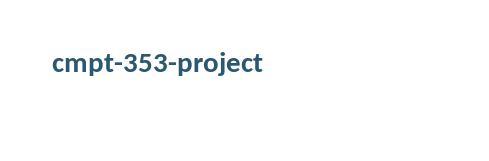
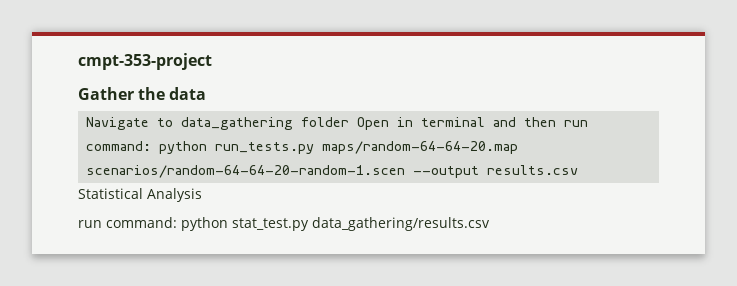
+ Gather the data
+ Navigate to data_gathering folder Open in terminal and then run command: python run_tests.py maps/random-64-64-20.map scenarios/random-64-64-20-random-1.scen --output results.csv
+ Statistical Analysis
+ run command: python stat_test.py data_gathering/results.csv

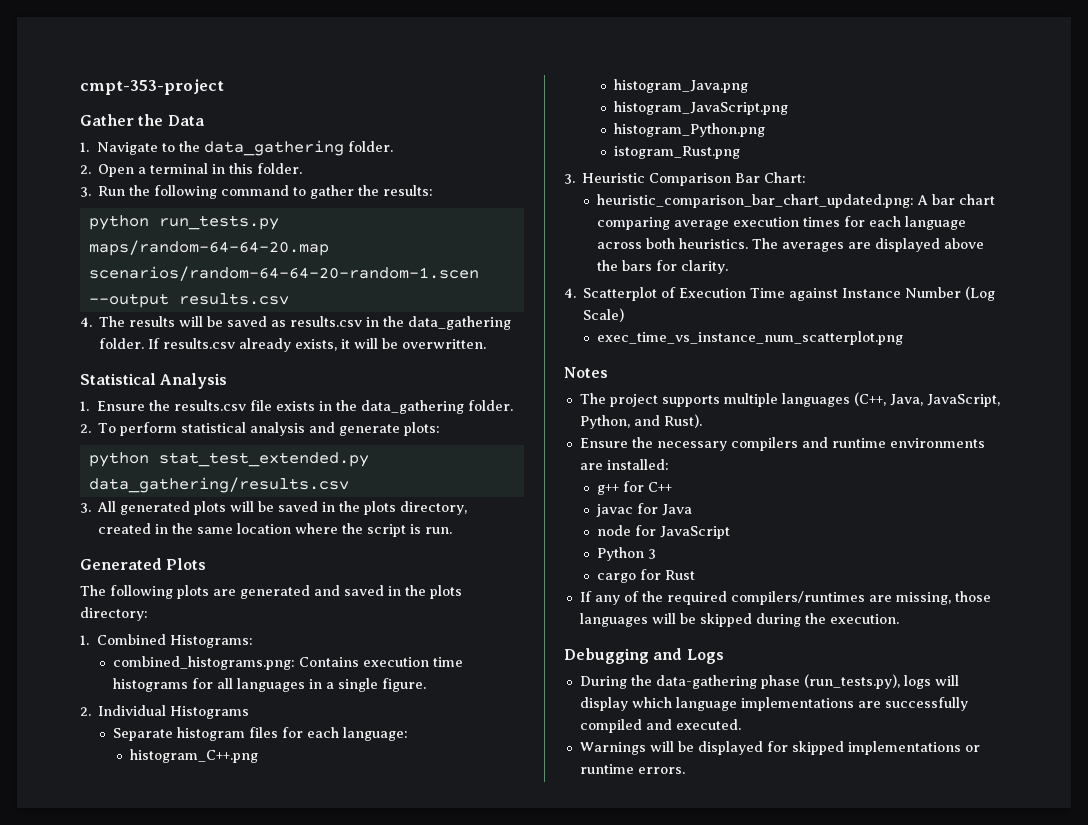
- Gather the data
- Navigate to data_gathering folder Open in terminal and then run command: python run_tests.py maps/random-64-64-20.map scenarios/random-64-64-20-random-1.scen --output results.csv
+ Gather the Data
+ 1. Navigate to the data_gathering folder.
+ 2. Open a terminal in this folder.
+ 3. Run the following command to gather the results:
+ python run_tests.py maps/random-64-64-20.map scenarios/random-64-64-20-random-1.scen --output results.csv
+ 4. The results will be saved as results.csv in the data_gathering folder. If results.csv already exists, it will be overwritten.
  Statistical Analysis
- run command: python stat_test.py data_gathering/results.csv
+ 1. Ensure the results.csv file exists in the data_gathering folder.
+ 2. To perform statistical analysis and generate plots:
+ python stat_test_extended.py data_gathering/results.csv
+ 3. All generated plots will be saved in the plots directory, created in the same location where the script is run.
+ Generated Plots
+ The following plots are generated and saved in the plots directory:
+ 1. Combined Histograms:
+ combined_histograms.png: Contains execution time histograms for all languages in a single figure.
+ 2. Individual Histograms
+ Separate histogram files for each language:
+ histogram_C++.png
+ histogram_Java.png
+ histogram_JavaScript.png
+ histogram_Python.png
+ istogram_Rust.png
+ 3. Heuristic Comparison Bar Chart:
+ heuristic_comparison_bar_chart_updated.png: A bar chart comparing average execution times for each language across both heuristics. The averages are displayed above the bars for clarity.
+ 4. Scatterplot of Execution Time against Instance Number (Log Scale)
+ exec_time_vs_instance_num_scatterplot.png
+ Notes
+ The project supports multiple languages (C++, Java, JavaScript, Python, and Rust).
+ Ensure the necessary compilers and runtime environments are installed:
+ g++ for C++
+ javac for Java
+ node for JavaScript
+ Python 3
+ cargo for Rust
+ If any of the required compilers/runtimes are missing, those languages will be skipped during the execution.
+ Debugging and Logs
+ During the data-gathering phase (run_tests.py), logs will display which language implementations are successfully compiled and executed.
+ Warnings will be displayed for skipped implementations or runtime errors.

